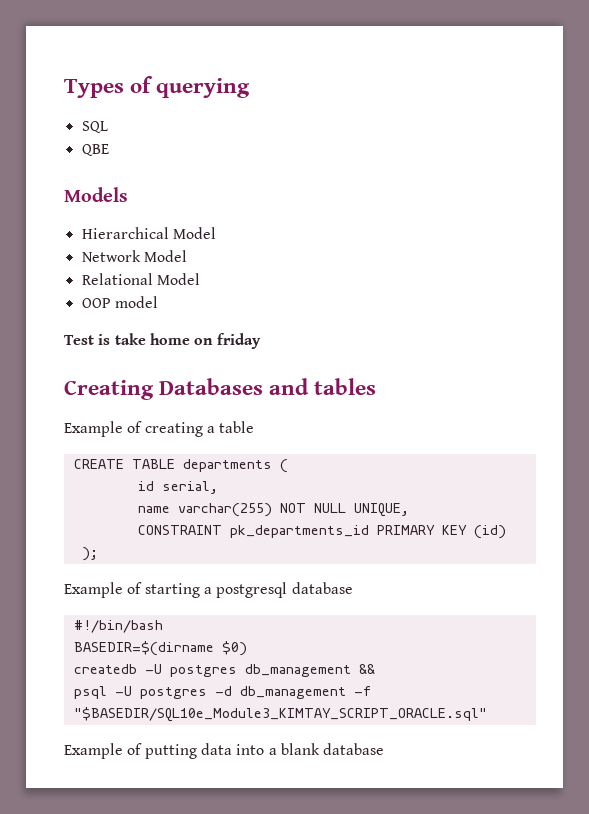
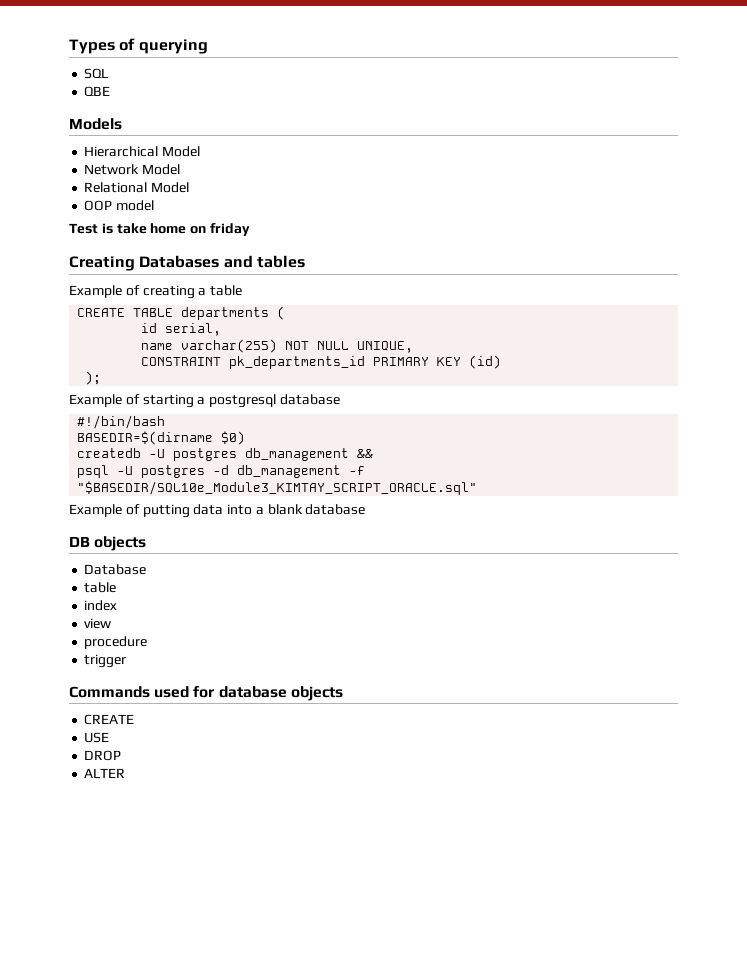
+ DB objects
+ Database
+ table
+ index
+ view
+ procedure
+ trigger
+ Commands used for database objects
+ CREATE
+ USE
+ DROP
+ ALTER

